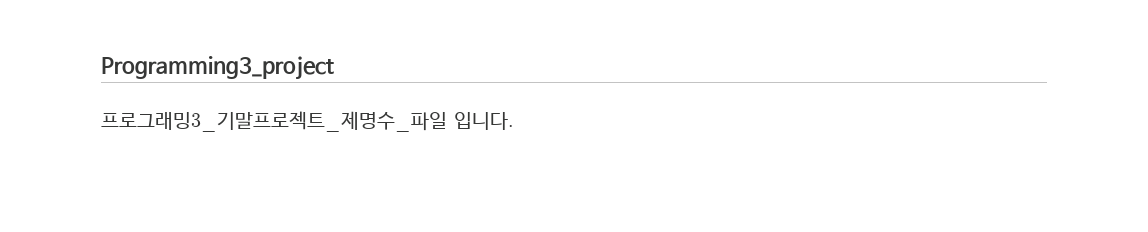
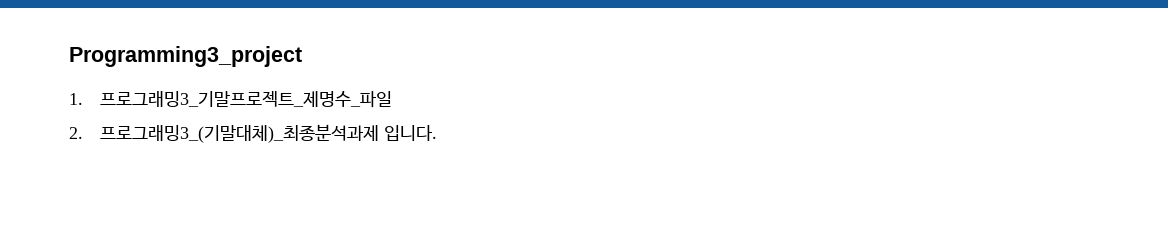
- 프로그래밍3_기말프로젝트_제명수_파일 입니다.
+ 1. 프로그래밍3_기말프로젝트_제명수_파일
+ 2. 프로그래밍3_(기말대체)_최종분석과제 입니다.

